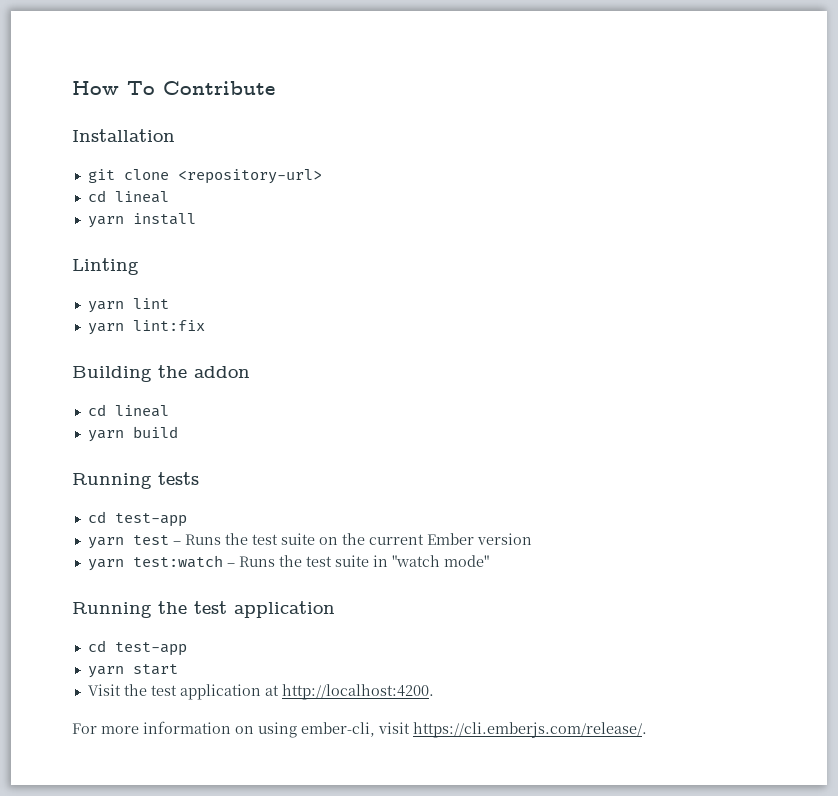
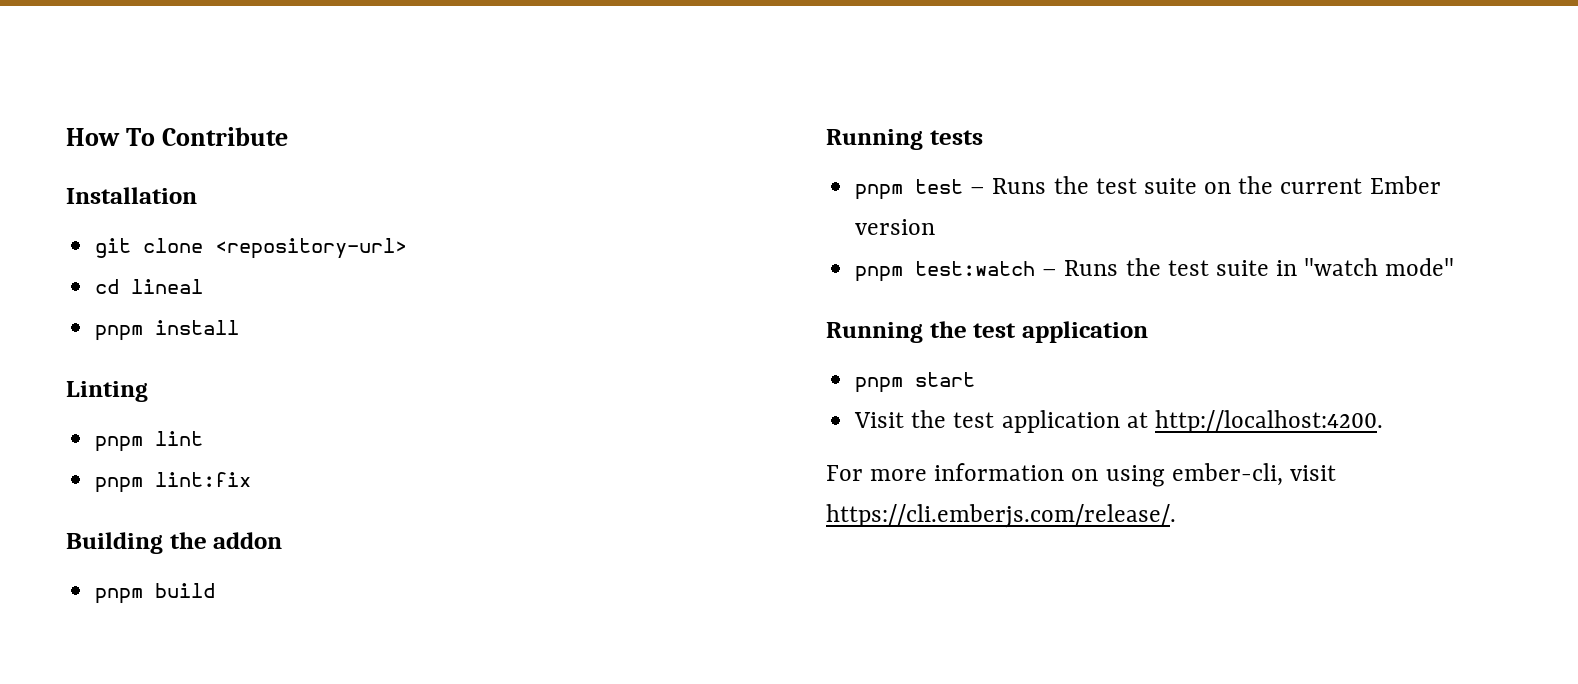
- yarn install
+ pnpm install
- yarn lint
+ pnpm lint
- yarn lint:fix
+ pnpm lint:fix
  Building the addon
- cd lineal
- yarn build
+ pnpm build
  Running tests
- cd test-app
- yarn test – Runs the test suite on the current Ember version
+ pnpm test – Runs the test suite on the current Ember version
- yarn test:watch – Runs the test suite in "watch mode"
+ pnpm test:watch – Runs the test suite in "watch mode"
  Running the test application
- cd test-app
- yarn start
+ pnpm start

